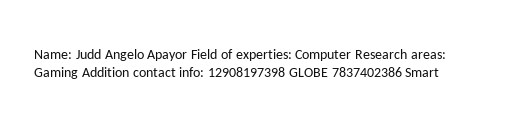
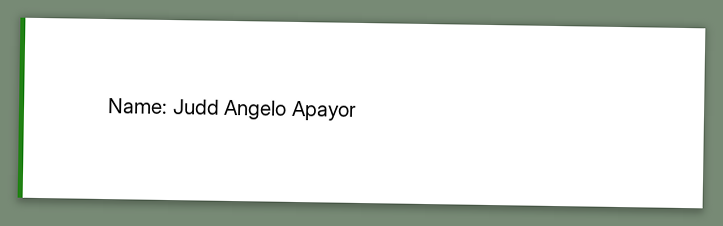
- Name: Judd Angelo Apayor Field of experties: Computer Research areas: Gaming Addition contact info: 12908197398 GLOBE 7837402386 Smart
+ Name: Judd Angelo Apayor

